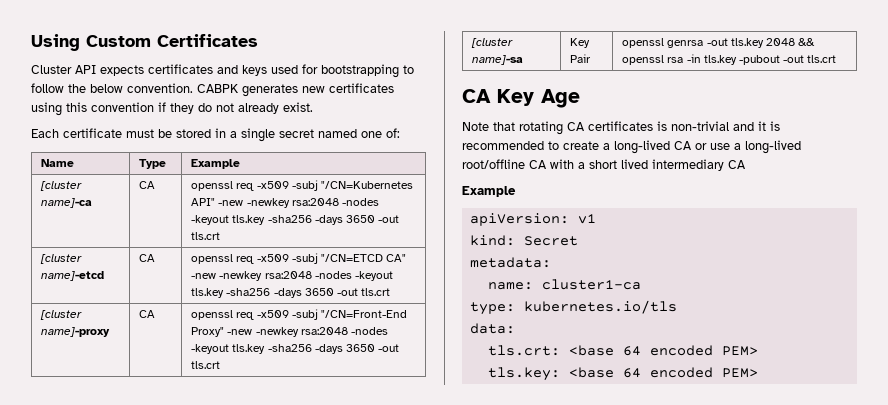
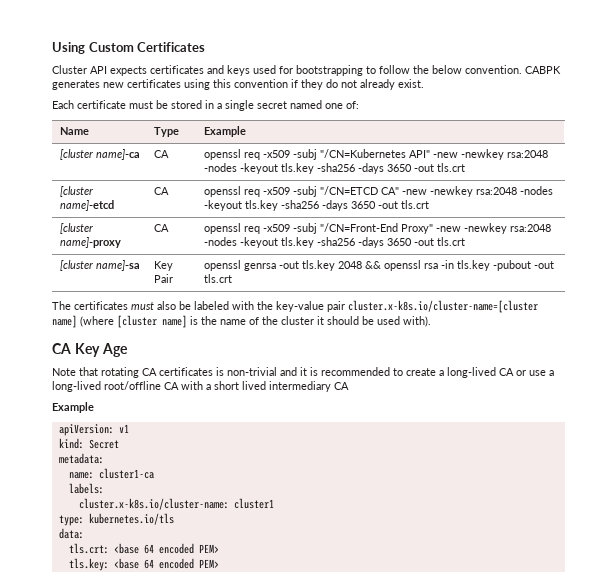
+ The certificates must also be labeled with the key-value pair cluster.x-k8s.io/cluster-name=[cluster name] (where [cluster name] is the name of the cluster it should be used with).
+ labels:
+ cluster.x-k8s.io/cluster-name: cluster1

